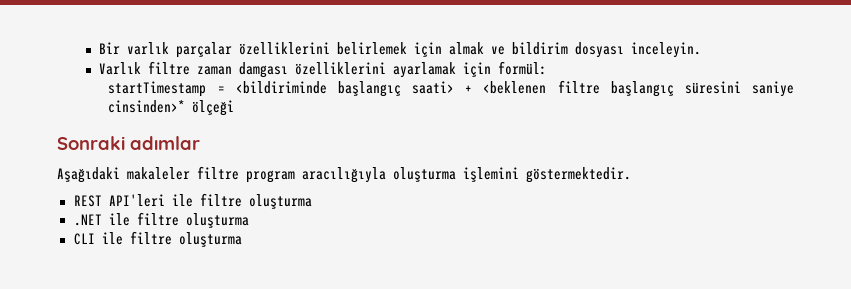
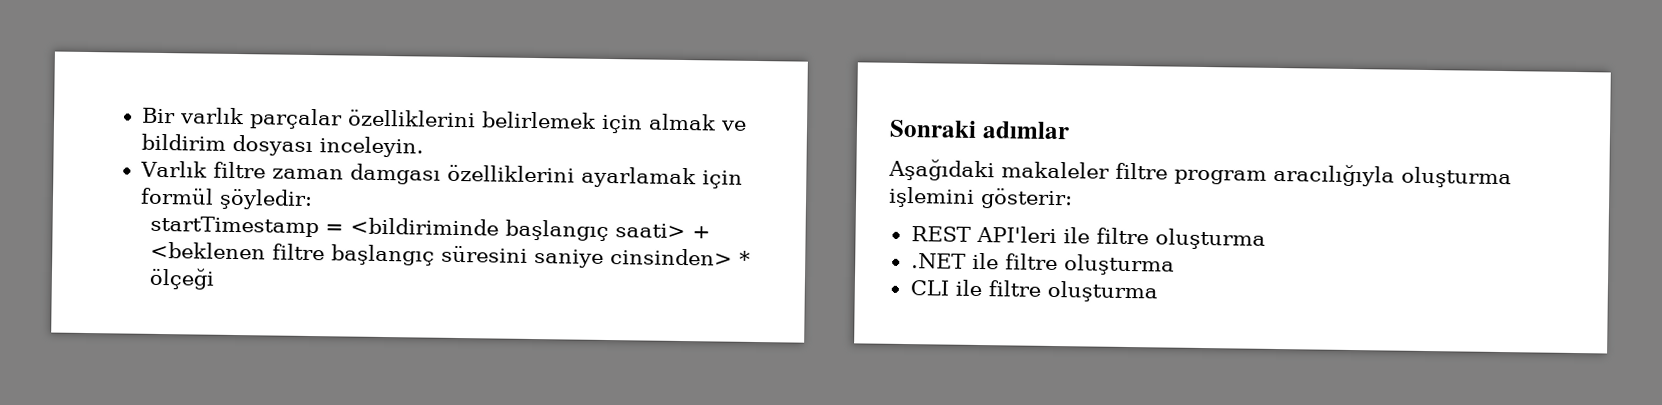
- Varlık filtre zaman damgası özelliklerini ayarlamak için formül:
+ Varlık filtre zaman damgası özelliklerini ayarlamak için formül şöyledir:
- startTimestamp = <bildiriminde başlangıç saati> + <beklenen filtre başlangıç süresini saniye cinsinden>* ölçeği
+ startTimestamp = <bildiriminde başlangıç saati> + <beklenen filtre başlangıç süresini saniye cinsinden> * ölçeği
- Aşağıdaki makaleler filtre program aracılığıyla oluşturma işlemini göstermektedir.
+ Aşağıdaki makaleler filtre program aracılığıyla oluşturma işlemini gösterir:

